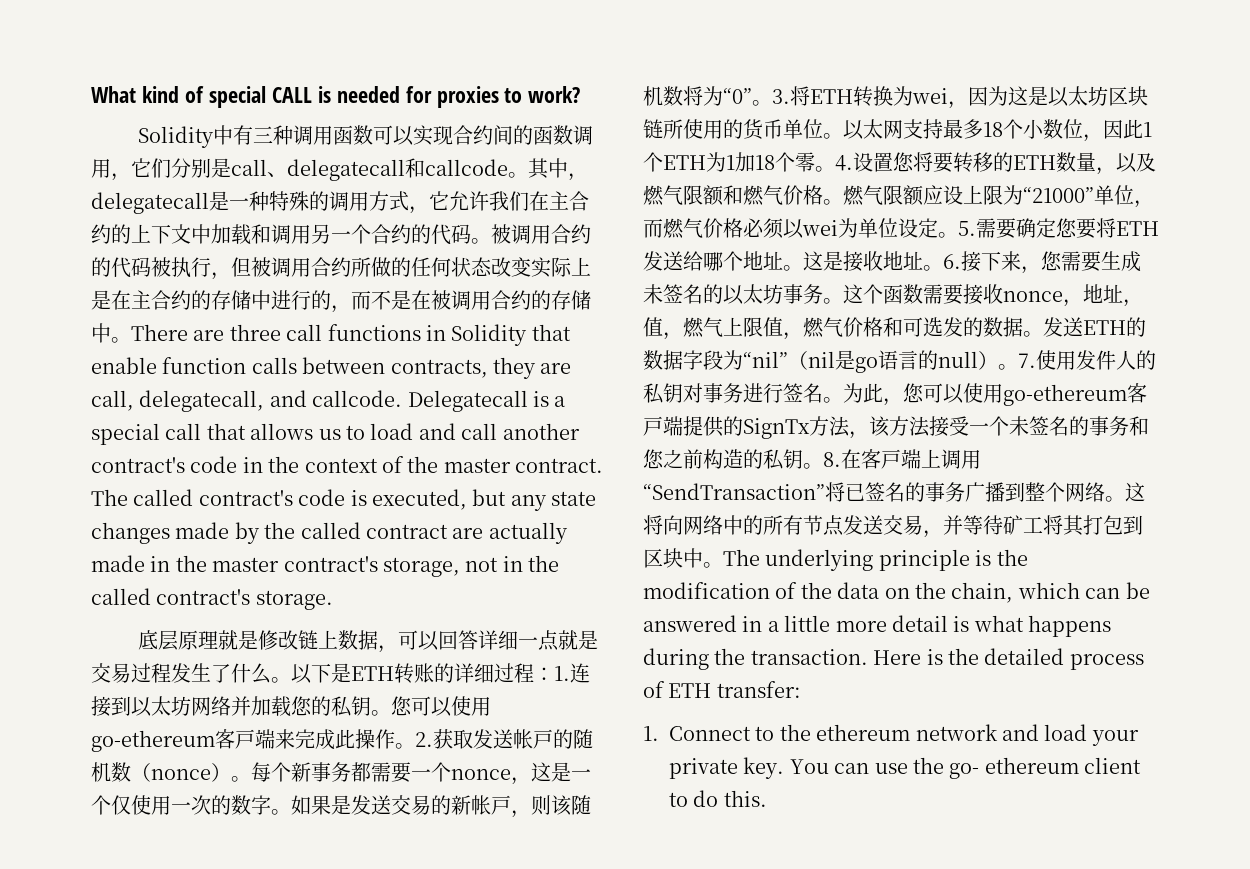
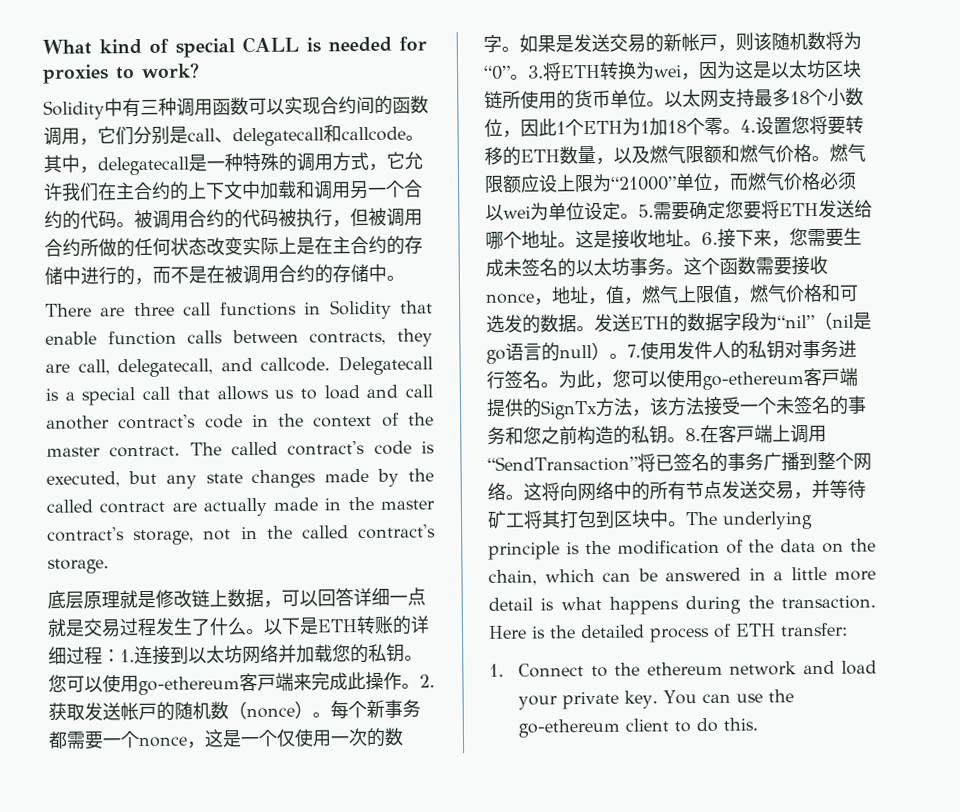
- 被调⽤合约的代码被执⾏，但被调⽤合约所做的任何状态改变实际上是在主合约的存储中进⾏的，⽽不是在被调⽤合约的存储中。There are three call functions in Solidity that enable function calls between contracts, they are call, delegatecall, and callcode.
+ 被调⽤合约的代码被执⾏，但被调⽤合约所做的任何状态改变实际上是在主合约的存储中进⾏的，⽽不是在被调⽤合约的存储中。
+ There are three call functions in Solidity that enable function calls between contracts, they are call, delegatecall, and callcode.
- You can use the go- ethereum client to do this.
+ You can use the go-ethereum client to do this.

